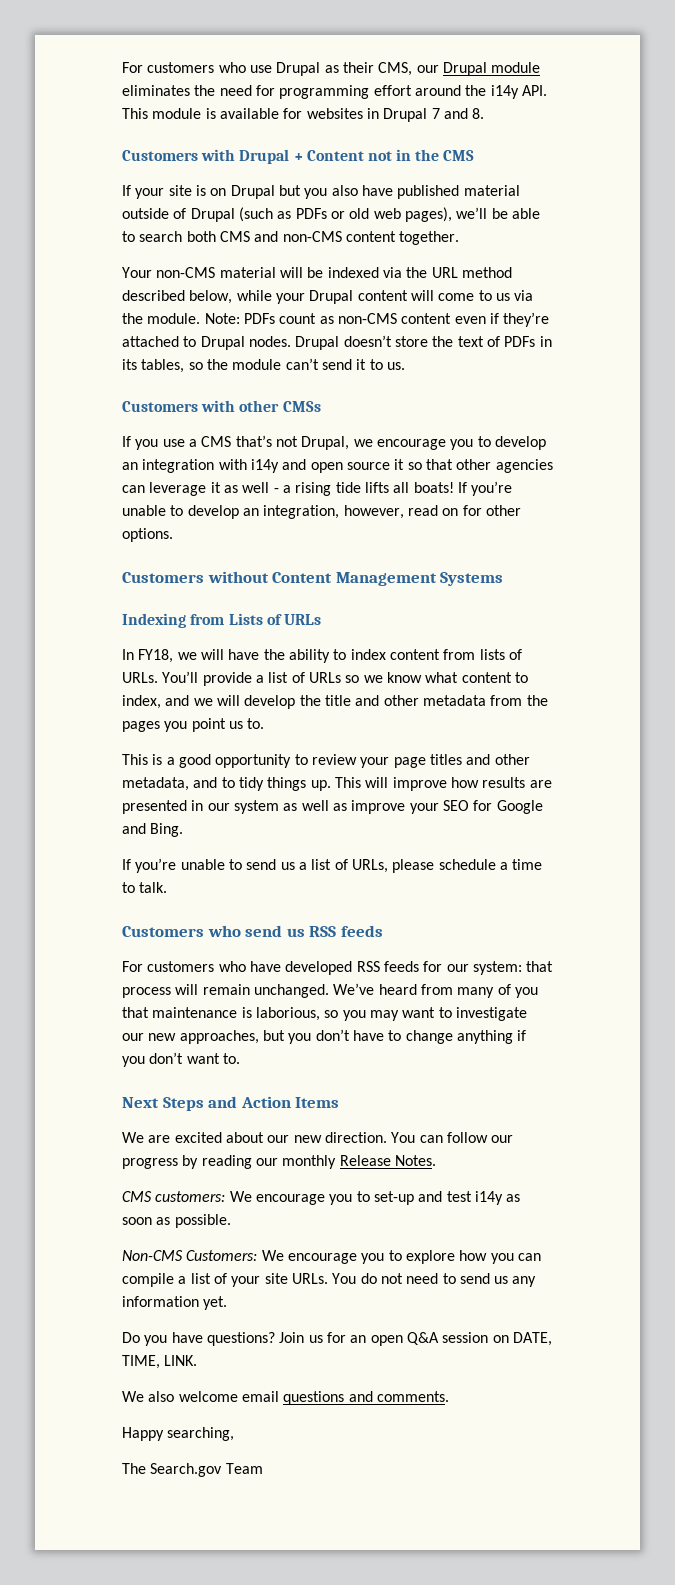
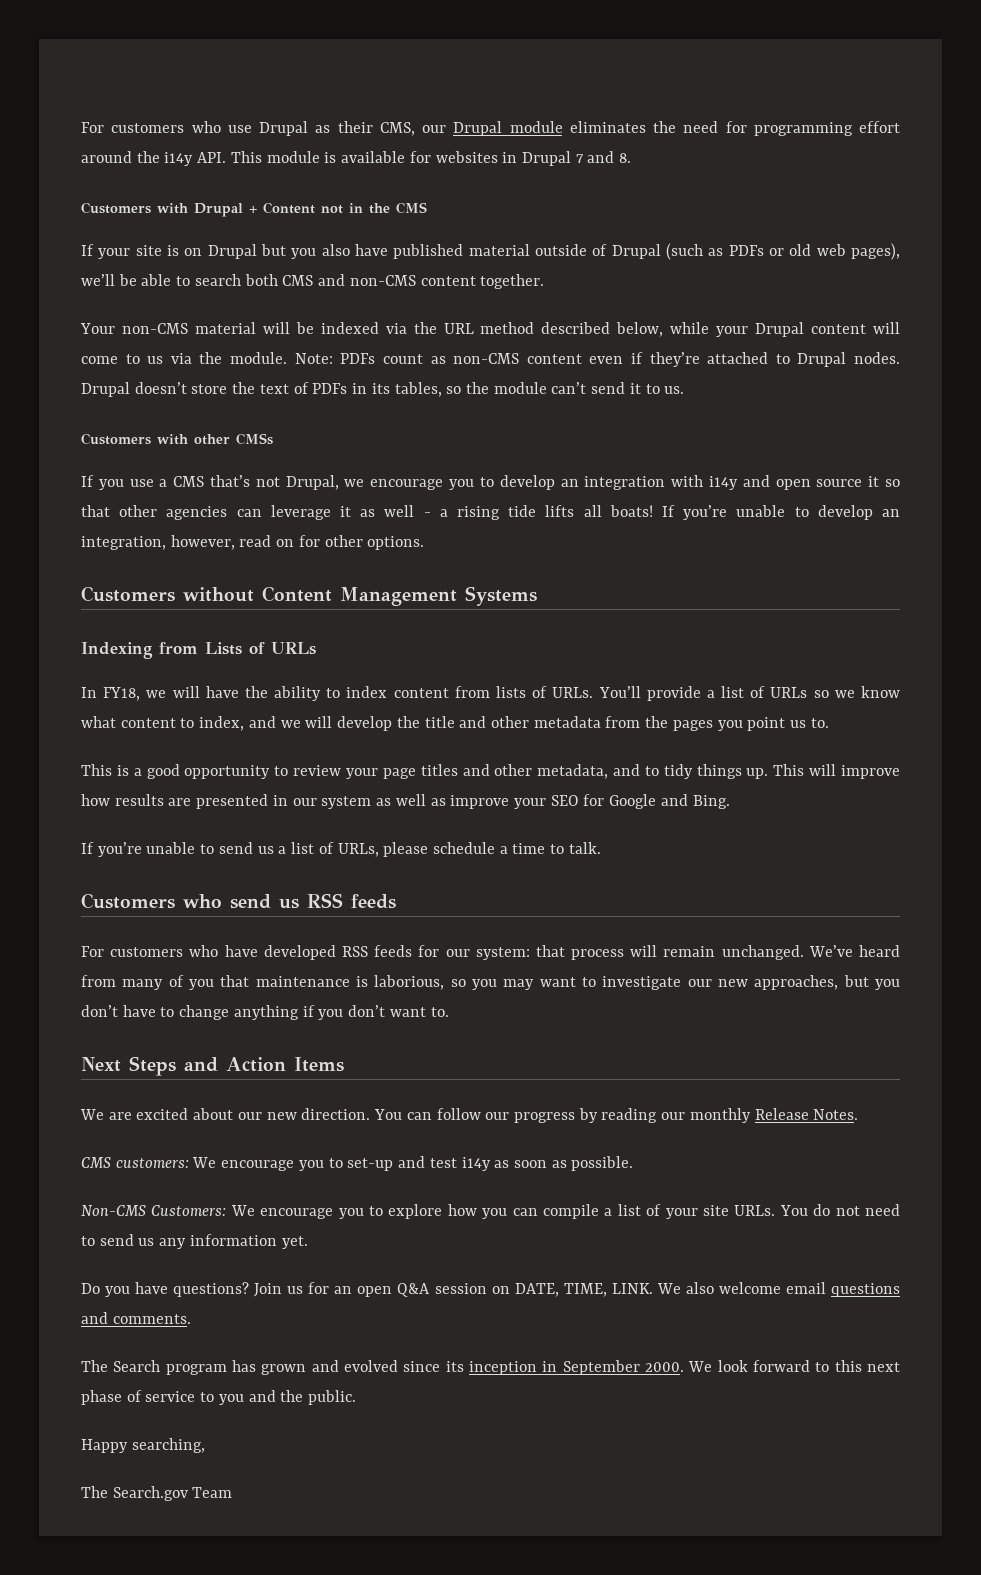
- Join us for an open Q&A session on DATE, TIME, LINK.
- We also welcome email questions and comments.
+ Join us for an open Q&A session on DATE, TIME, LINK. We also welcome email questions and comments.
+ The Search program has grown and evolved since its inception in September 2000. We look forward to this next phase of service to you and the public.

